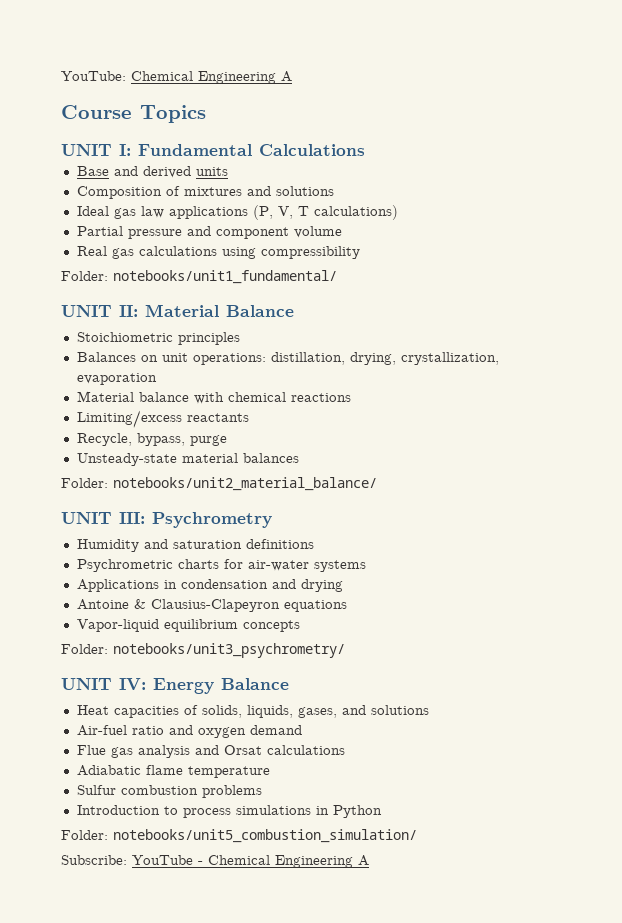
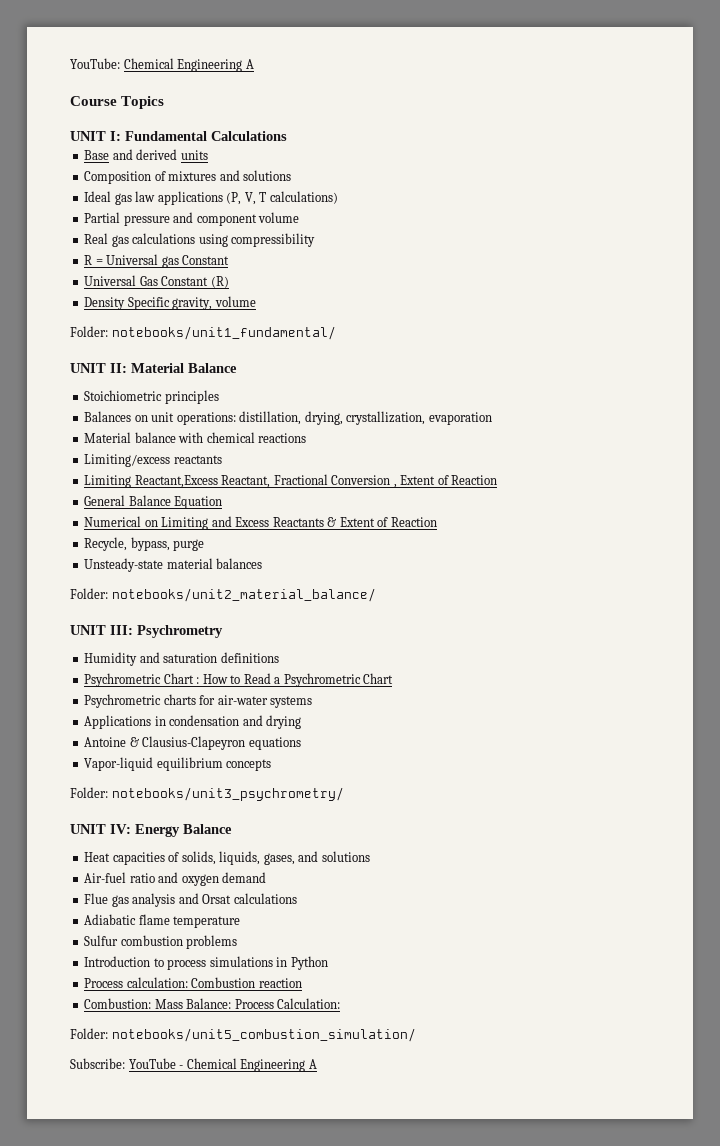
+ R = Universal gas Constant
+ Universal Gas Constant (R)
+ Density Specific gravity, volume
+ Limiting Reactant,Excess Reactant, Fractional Conversion , Extent of Reaction
+ General Balance Equation
+ Numerical on Limiting and Excess Reactants & Extent of Reaction
+ Psychrometric Chart : How to Read a Psychrometric Chart
+ Process calculation: Combustion reaction
+ Combustion: Mass Balance: Process Calculation:

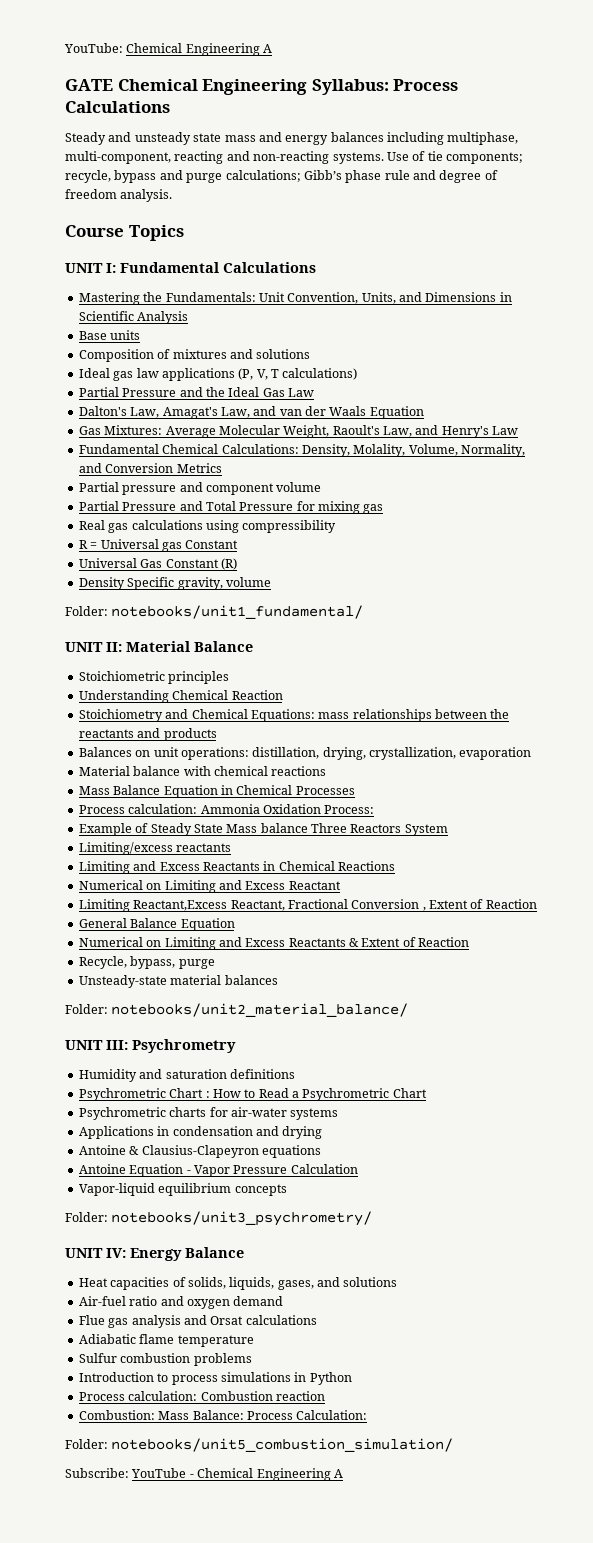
+ GATE Chemical Engineering Syllabus: Process Calculations
+ Steady and unsteady state mass and energy balances including multiphase, multi-component, reacting and non-reacting systems. Use of tie components; recycle, bypass and purge calculations; Gibb’s phase rule and degree of freedom analysis.
+ Mastering the Fundamentals: Unit Convention, Units, and Dimensions in Scientific Analysis
- Base and derived units
+ Base units
+ Partial Pressure and the Ideal Gas Law
+ Dalton's Law, Amagat's Law, and van der Waals Equation
+ Gas Mixtures: Average Molecular Weight, Raoult's Law, and Henry's Law
+ Fundamental Chemical Calculations: Density, Molality, Volume, Normality, and Conversion Metrics
+ Partial Pressure and Total Pressure for mixing gas
+ Understanding Chemical Reaction
+ Stoichiometry and Chemical Equations: mass relationships between the reactants and products
+ Mass Balance Equation in Chemical Processes
+ Process calculation: Ammonia Oxidation Process:
+ Example of Steady State Mass balance Three Reactors System
  Limiting/excess reactants
+ Limiting and Excess Reactants in Chemical Reactions
+ Numerical on Limiting and Excess Reactant
+ Antoine Equation - Vapor Pressure Calculation

